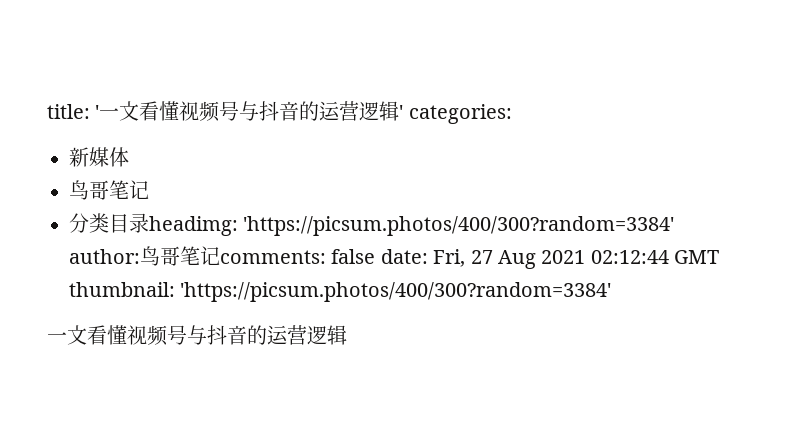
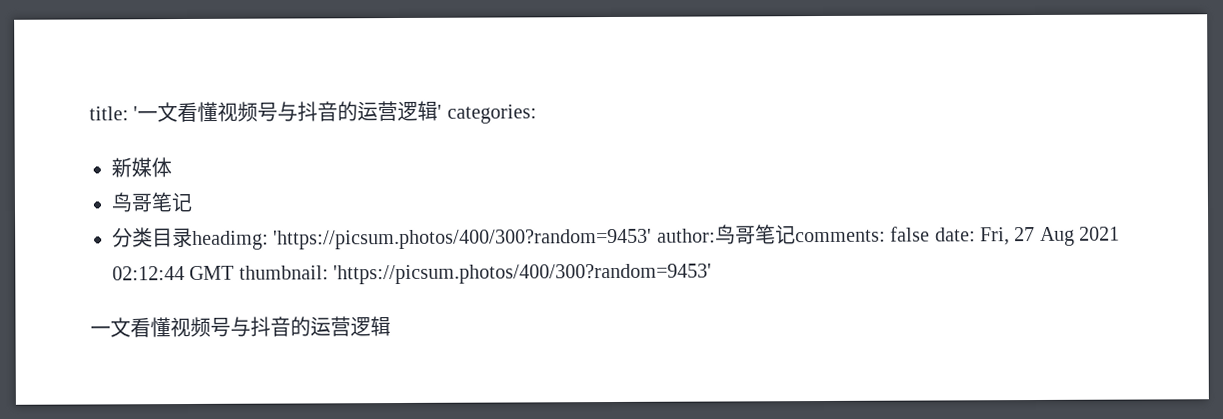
- 分类目录headimg: 'https://picsum.photos/400/300?random=3384' author:鸟哥笔记comments: false date: Fri, 27 Aug 2021 02:12:44 GMT thumbnail: 'https://picsum.photos/400/300?random=3384'
+ 分类目录headimg: 'https://picsum.photos/400/300?random=9453' author:鸟哥笔记comments: false date: Fri, 27 Aug 2021 02:12:44 GMT thumbnail: 'https://picsum.photos/400/300?random=9453'

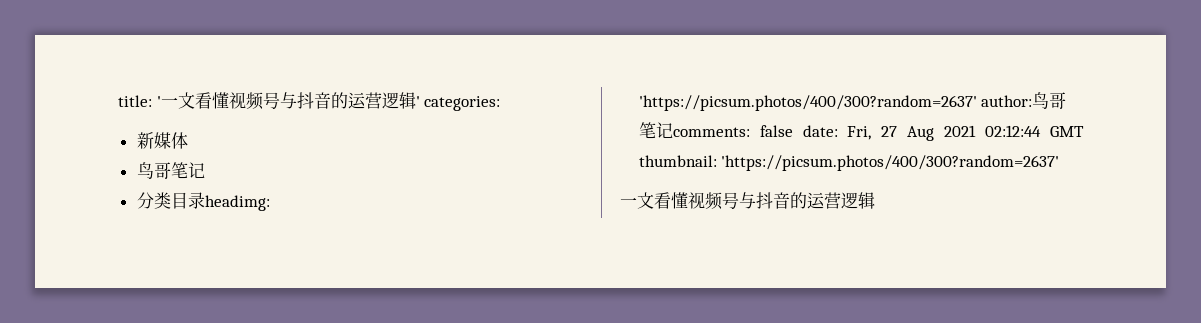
- 分类目录headimg: 'https://picsum.photos/400/300?random=9453' author:鸟哥笔记comments: false date: Fri, 27 Aug 2021 02:12:44 GMT thumbnail: 'https://picsum.photos/400/300?random=9453'
+ 分类目录headimg: 'https://picsum.photos/400/300?random=2637' author:鸟哥笔记comments: false date: Fri, 27 Aug 2021 02:12:44 GMT thumbnail: 'https://picsum.photos/400/300?random=2637'

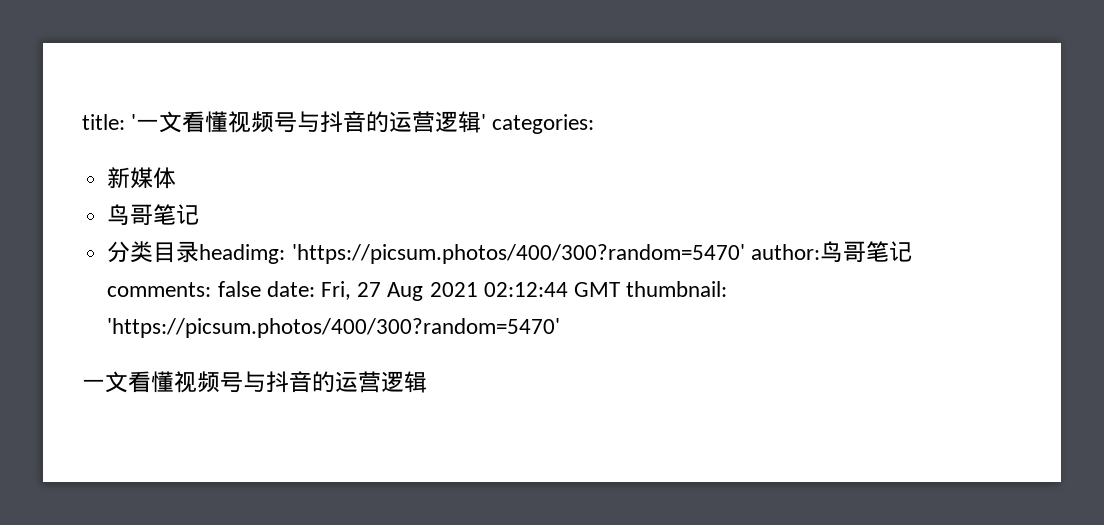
- 分类目录headimg: 'https://picsum.photos/400/300?random=2637' author:鸟哥笔记comments: false date: Fri, 27 Aug 2021 02:12:44 GMT thumbnail: 'https://picsum.photos/400/300?random=2637'
+ 分类目录headimg: 'https://picsum.photos/400/300?random=5470' author:鸟哥笔记comments: false date: Fri, 27 Aug 2021 02:12:44 GMT thumbnail: 'https://picsum.photos/400/300?random=5470'

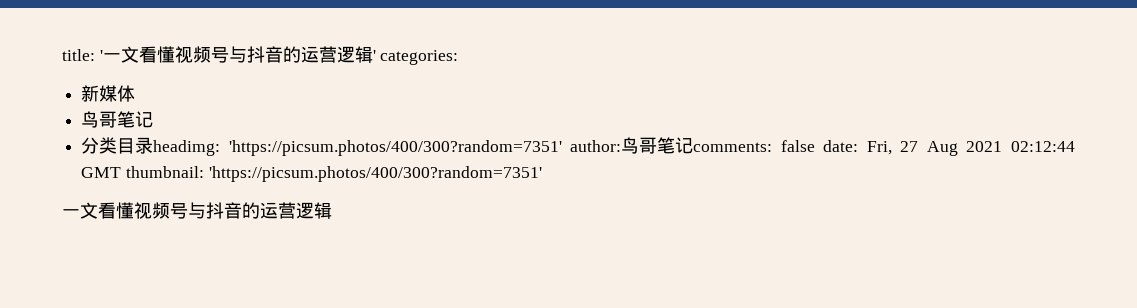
- 分类目录headimg: 'https://picsum.photos/400/300?random=5470' author:鸟哥笔记comments: false date: Fri, 27 Aug 2021 02:12:44 GMT thumbnail: 'https://picsum.photos/400/300?random=5470'
+ 分类目录headimg: 'https://picsum.photos/400/300?random=7351' author:鸟哥笔记comments: false date: Fri, 27 Aug 2021 02:12:44 GMT thumbnail: 'https://picsum.photos/400/300?random=7351'

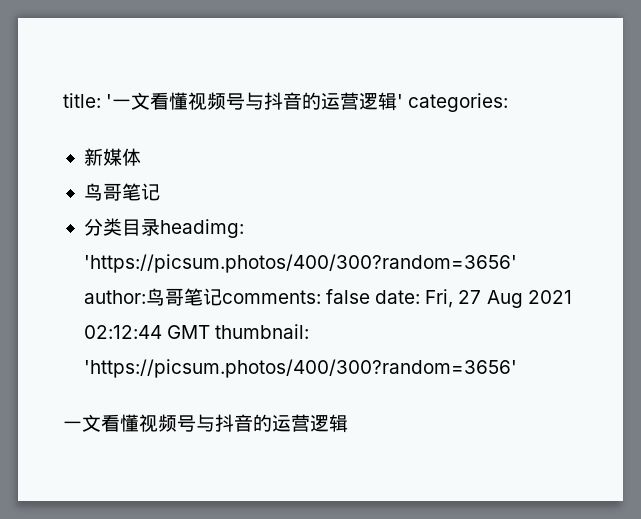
- 分类目录headimg: 'https://picsum.photos/400/300?random=7351' author:鸟哥笔记comments: false date: Fri, 27 Aug 2021 02:12:44 GMT thumbnail: 'https://picsum.photos/400/300?random=7351'
+ 分类目录headimg: 'https://picsum.photos/400/300?random=3656' author:鸟哥笔记comments: false date: Fri, 27 Aug 2021 02:12:44 GMT thumbnail: 'https://picsum.photos/400/300?random=3656'

